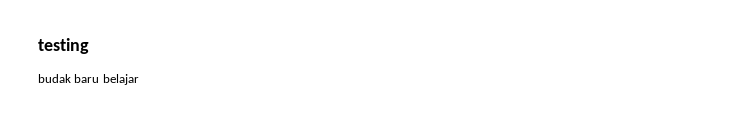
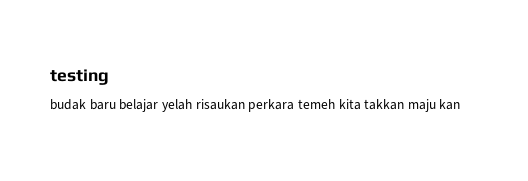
- budak baru belajar
+ budak baru belajar yelah risaukan perkara temeh kita takkan maju kan

